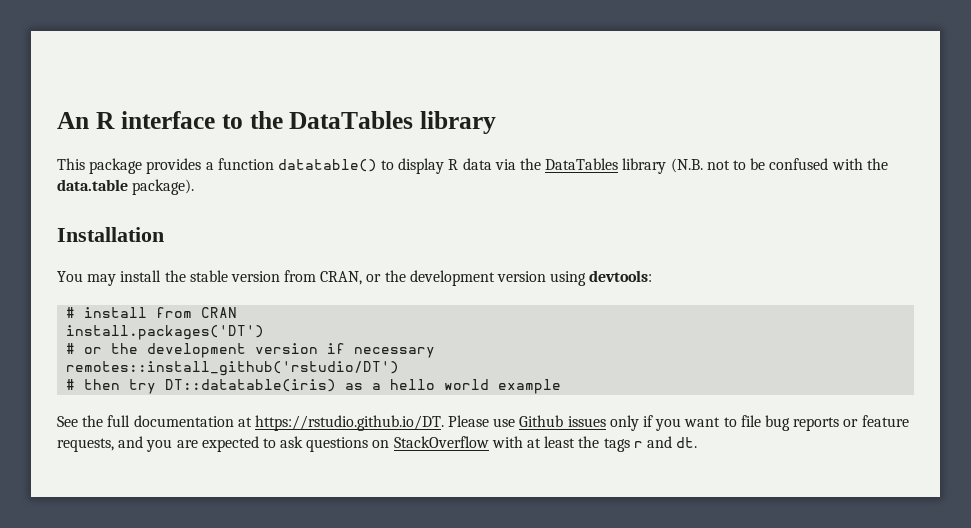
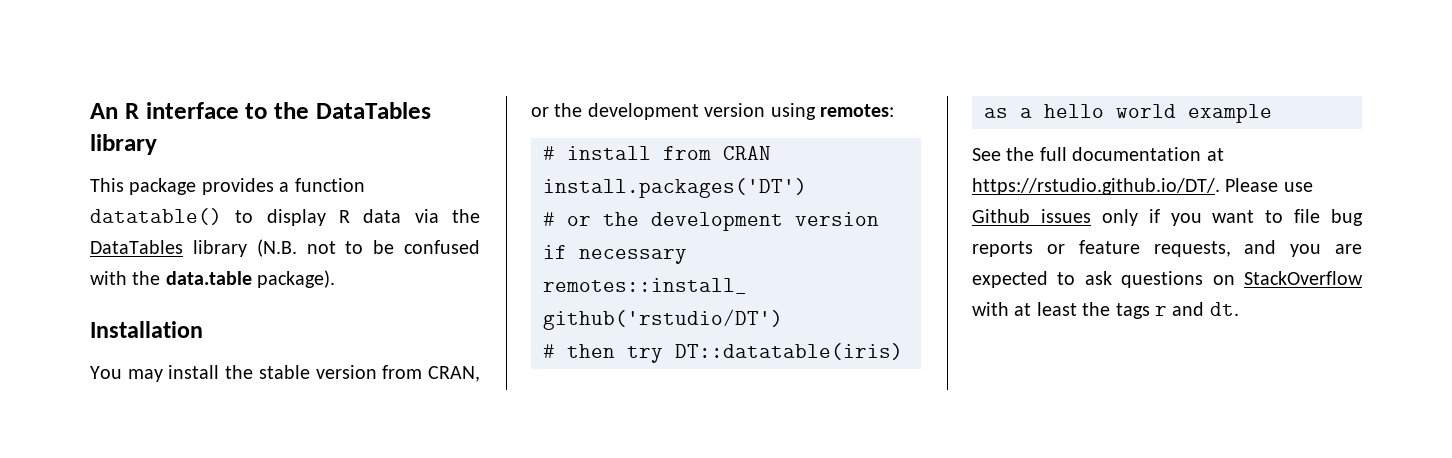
- You may install the stable version from CRAN, or the development version using devtools:
+ You may install the stable version from CRAN, or the development version using remotes:
- See the full documentation at https://rstudio.github.io/DT. Please use Github issues only if you want to file bug reports or feature requests, and you are expected to ask questions on StackOverflow with at least the tags r and dt.
+ See the full documentation at https://rstudio.github.io/DT/. Please use Github issues only if you want to file bug reports or feature requests, and you are expected to ask questions on StackOverflow with at least the tags r and dt.

